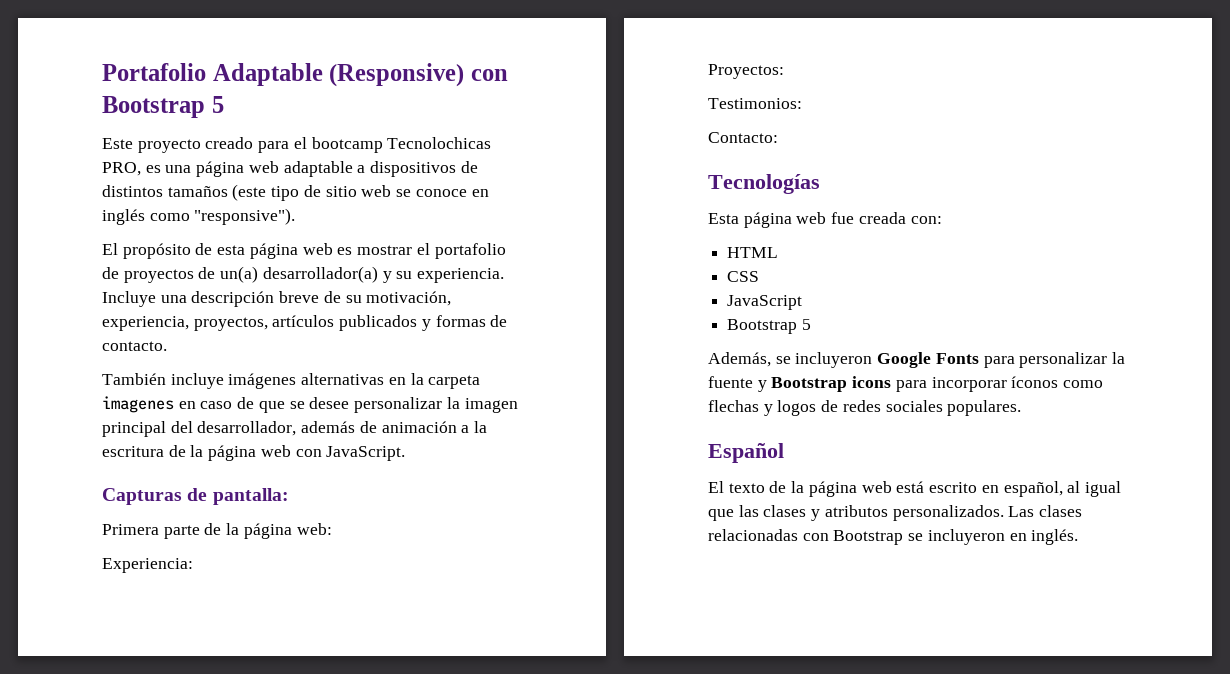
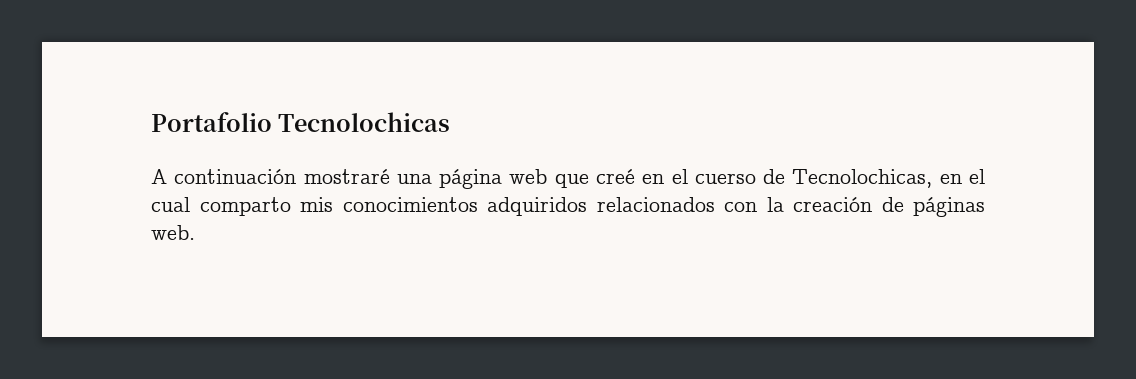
- Portafolio Adaptable (Responsive) con Bootstrap 5
- Este proyecto creado para el bootcamp Tecnolochicas PRO, es una página web adaptable a dispositivos de distintos tamaños (este tipo de sitio web se conoce en inglés como "responsive").
- El propósito de esta página web es mostrar el portafolio de proyectos de un(a) desarrollador(a) y su experiencia. Incluye una descripción breve de su motivación, experiencia, proyectos, artículos publicados y formas de contacto.
- También incluye imágenes alternativas en la carpeta imagenes en caso de que se desee personalizar la imagen principal del desarrollador, además de animación a la escritura de la página web con JavaScript.
- Capturas de pantalla:
- Primera parte de la página web:
- Experiencia:
- Proyectos:
- Testimonios:
- Contacto:
- Tecnologías
- Esta página web fue creada con:
- HTML
- CSS
- JavaScript
- Bootstrap 5
- Además, se incluyeron Google Fonts para personalizar la fuente y Bootstrap icons para incorporar íconos como flechas y logos de redes sociales populares.
- Español
- El texto de la página web está escrito en español, al igual que las clases y atributos personalizados. Las clases relacionadas con Bootstrap se incluyeron en inglés.
+ Portafolio Tecnolochicas
+ A continuación mostraré una página web que creé en el cuerso de Tecnolochicas, en el cual comparto mis conocimientos adquiridos relacionados con la creación de páginas web.

